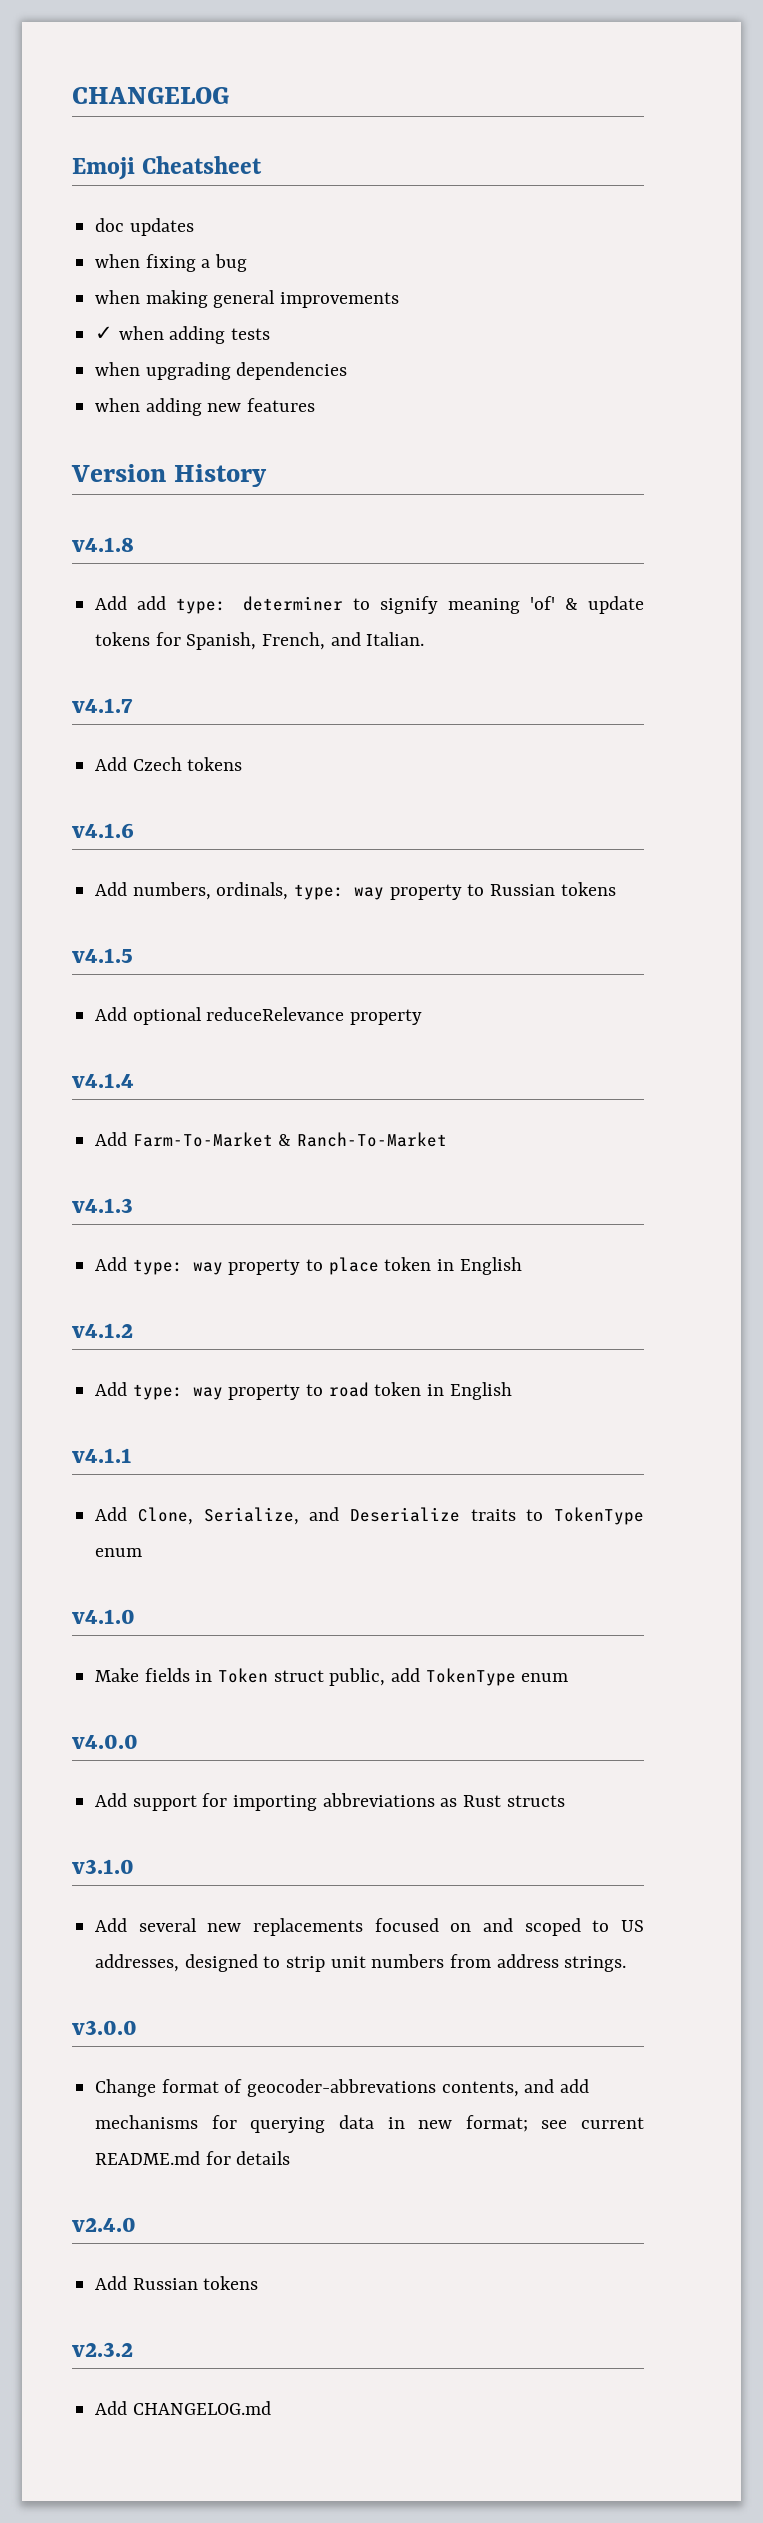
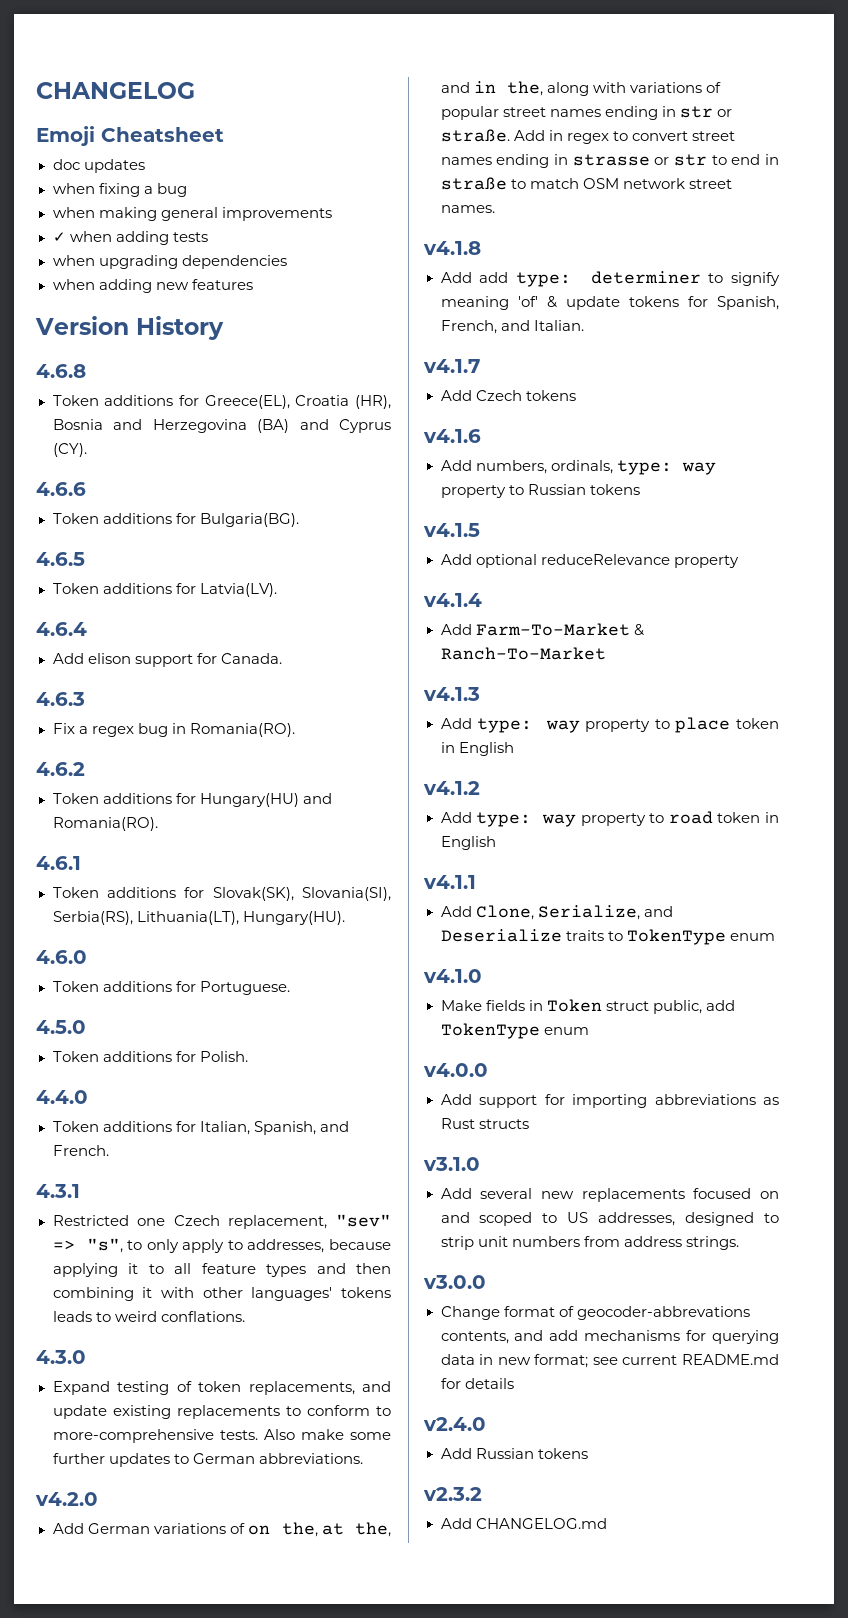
+ 4.6.8
+ Token additions for Greece(EL), Croatia (HR), Bosnia and Herzegovina (BA) and Cyprus (CY).
+ 4.6.6
+ Token additions for Bulgaria(BG).
+ 4.6.5
+ Token additions for Latvia(LV).
+ 4.6.4
+ Add elison support for Canada.
+ 4.6.3
+ Fix a regex bug in Romania(RO).
+ 4.6.2
+ Token additions for Hungary(HU) and Romania(RO).
+ 4.6.1
+ Token additions for Slovak(SK), Slovania(SI), Serbia(RS), Lithuania(LT), Hungary(HU).
+ 4.6.0
+ Token additions for Portuguese.
+ 4.5.0
+ Token additions for Polish.
+ 4.4.0
+ Token additions for Italian, Spanish, and French.
+ 4.3.1
+ Restricted one Czech replacement, "sev" => "s", to only apply to addresses, because applying it to all feature types and then combining it with other languages' tokens leads to weird conflations.
+ 4.3.0
+ Expand testing of token replacements, and update existing replacements to conform to more-comprehensive tests. Also make some further updates to German abbreviations.
+ v4.2.0
+ Add German variations of on the, at the, and in the, along with variations of popular street names ending in str or straße. Add in regex to convert street names ending in strasse or str to end in straße to match OSM network street names.

